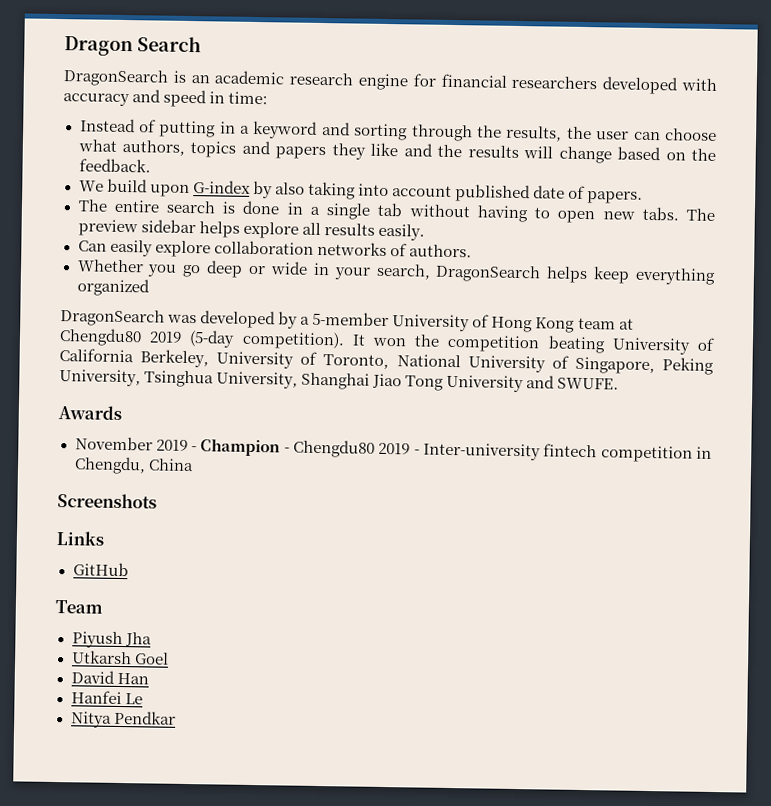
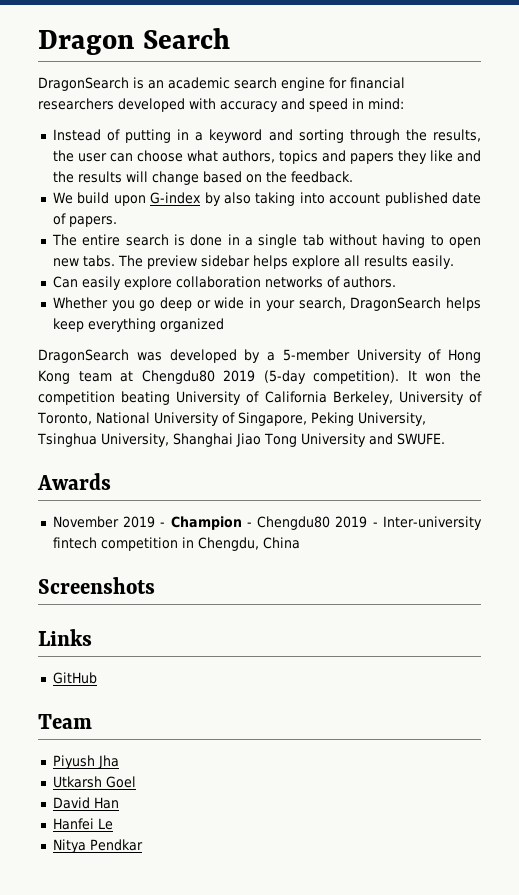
- DragonSearch is an academic research engine for financial researchers developed with accuracy and speed in time:
+ DragonSearch is an academic search engine for financial researchers developed with accuracy and speed in mind:

